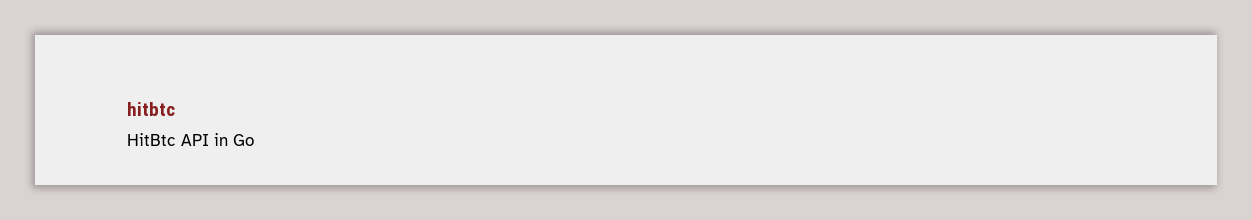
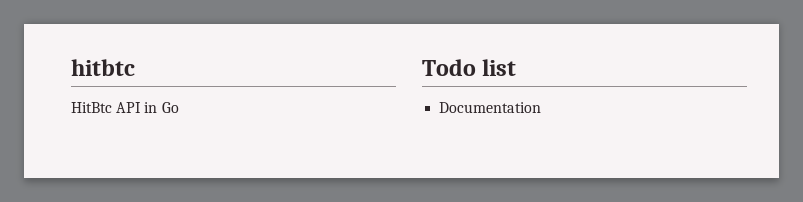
+ Todo list
+ Documentation

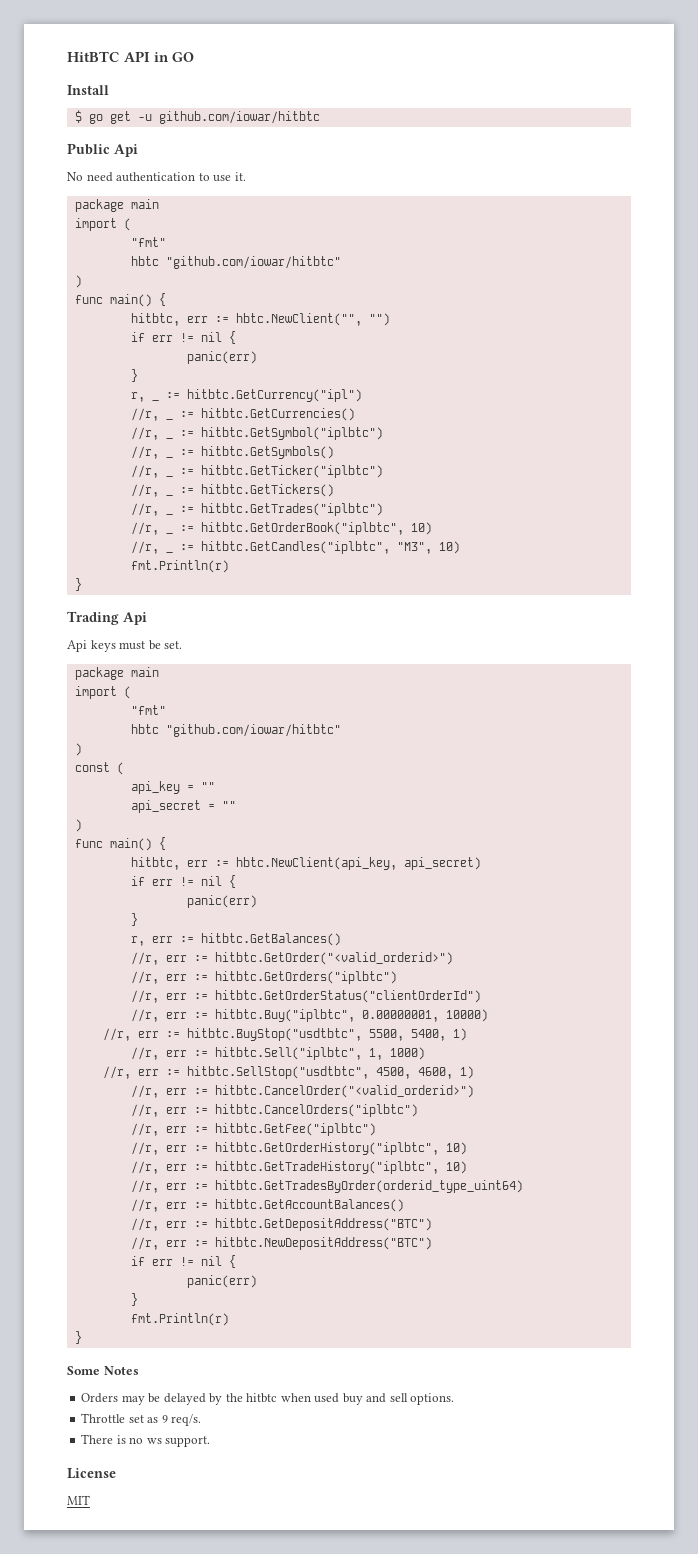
- hitbtc
- HitBtc API in Go
- Todo list
- Documentation
+ HitBTC API in GO
+ Install
+ $ go get -u github.com/iowar/hitbtc
+ Public Api
+ No need authentication to use it.
+ package main
+ import (
+ "fmt"
+ hbtc "github.com/iowar/hitbtc"
+ )
+ func main() {
+ hitbtc, err := hbtc.NewClient("", "")
+ if err != nil {
+ panic(err)
+ }
+ r, _ := hitbtc.GetCurrency("ipl")
+ //r, _ := hitbtc.GetCurrencies()
+ //r, _ := hitbtc.GetSymbol("iplbtc")
+ //r, _ := hitbtc.GetSymbols()
+ //r, _ := hitbtc.GetTicker("iplbtc")
+ //r, _ := hitbtc.GetTickers()
+ //r, _ := hitbtc.GetTrades("iplbtc")
+ //r, _ := hitbtc.GetOrderBook("iplbtc", 10)
+ //r, _ := hitbtc.GetCandles("iplbtc", "M3", 10)
+ fmt.Println(r)
+ }
+ Trading Api
+ Api keys must be set.
+ package main
+ import (
+ "fmt"
+ hbtc "github.com/iowar/hitbtc"
+ )
+ const (
+ api_key = ""
+ api_secret = ""
+ )
+ func main() {
+ hitbtc, err := hbtc.NewClient(api_key, api_secret)
+ if err != nil {
+ panic(err)
+ }
+ r, err := hitbtc.GetBalances()
+ //r, err := hitbtc.GetOrder("<valid_orderid>")
+ //r, err := hitbtc.GetOrders("iplbtc")
+ //r, err := hitbtc.GetOrderStatus("clientOrderId")
+ //r, err := hitbtc.Buy("iplbtc", 0.00000001, 10000)
+ //r, err := hitbtc.BuyStop("usdtbtc", 5500, 5400, 1)
+ //r, err := hitbtc.Sell("iplbtc", 1, 1000)
+ //r, err := hitbtc.SellStop("usdtbtc", 4500, 4600, 1)
+ //r, err := hitbtc.CancelOrder("<valid_orderid>")
+ //r, err := hitbtc.CancelOrders("iplbtc")
+ //r, err := hitbtc.GetFee("iplbtc")
+ //r, err := hitbtc.GetOrderHistory("iplbtc", 10)
+ //r, err := hitbtc.GetTradeHistory("iplbtc", 10)
+ //r, err := hitbtc.GetTradesByOrder(orderid_type_uint64)
+ //r, err := hitbtc.GetAccountBalances()
+ //r, err := hitbtc.GetDepositAddress("BTC")
+ //r, err := hitbtc.NewDepositAddress("BTC")
+ if err != nil {
+ panic(err)
+ }
+ fmt.Println(r)
+ }
+ Some Notes
+ Orders may be delayed by the hitbtc when used buy and sell options.
+ Throttle set as 9 req/s.
+ There is no ws support.
+ License
+ MIT

